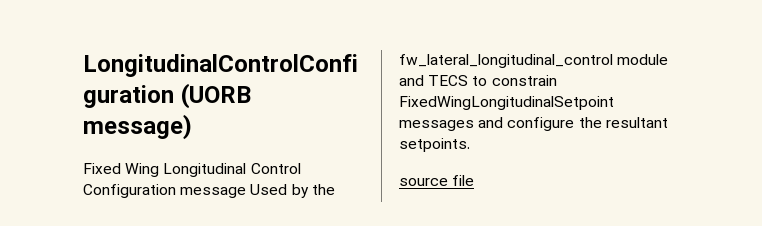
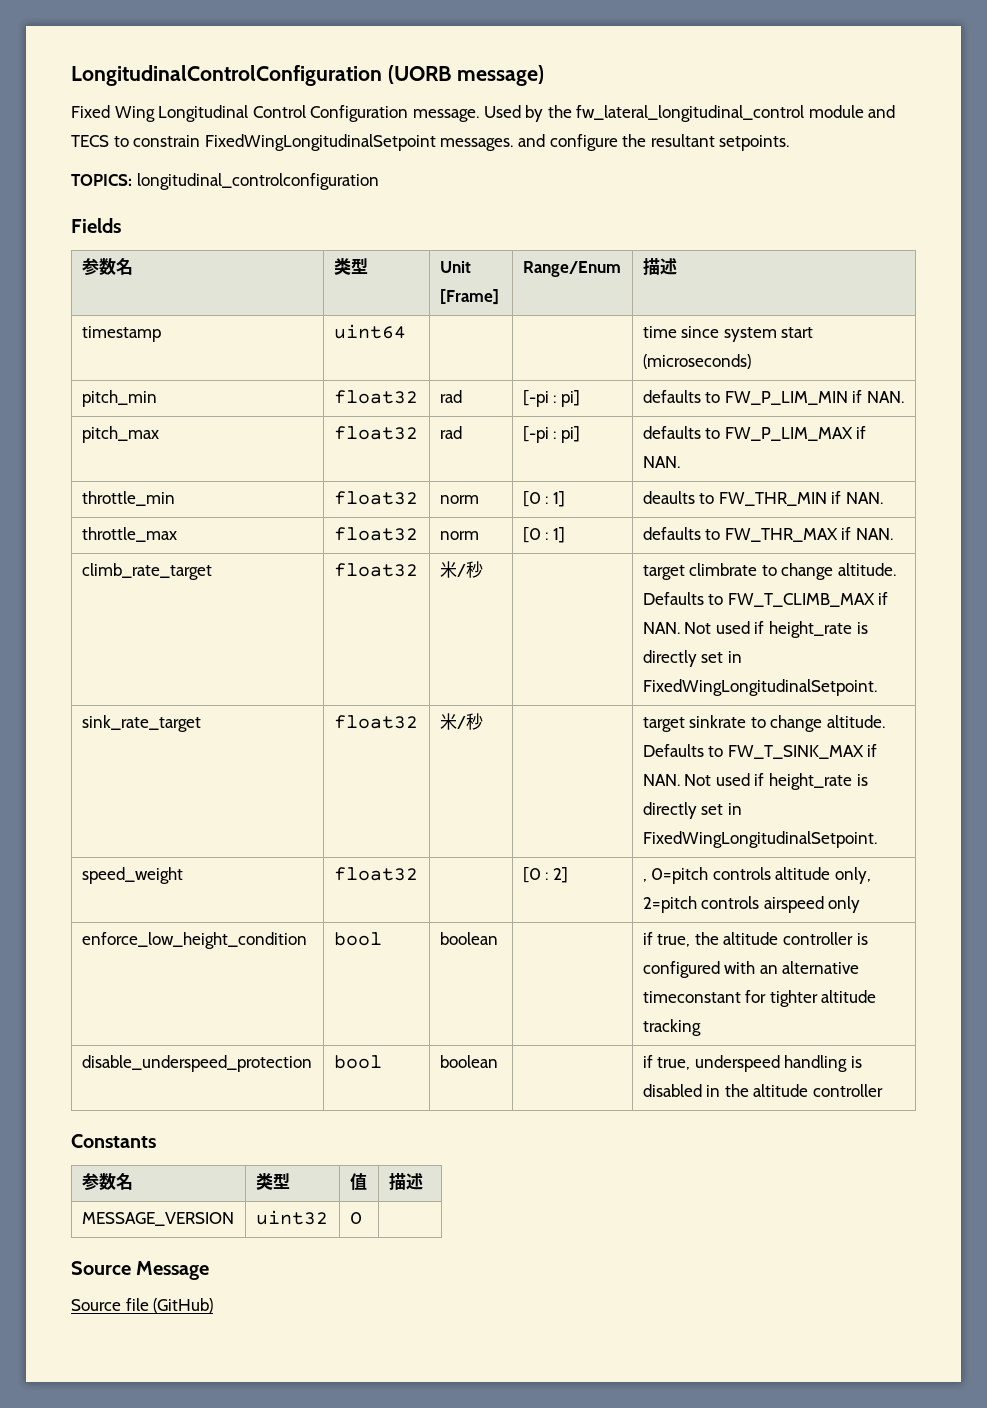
- Fixed Wing Longitudinal Control Configuration message Used by the fw_lateral_longitudinal_control module and TECS to constrain FixedWingLongitudinalSetpoint messages and configure the resultant setpoints.
+ Fixed Wing Longitudinal Control Configuration message. Used by the fw_lateral_longitudinal_control module and TECS to constrain FixedWingLongitudinalSetpoint messages. and configure the resultant setpoints.
- source file
+ TOPICS: longitudinal_controlconfiguration
+ Fields
+ 参数名 | 类型 | Unit [Frame] | Range/Enum | 描述
+ timestamp | uint64 | | | time since system start (microseconds)
+ pitch_min | float32 | rad | [-pi : pi] | defaults to FW_P_LIM_MIN if NAN.
+ pitch_max | float32 | rad | [-pi : pi] | defaults to FW_P_LIM_MAX if NAN.
+ throttle_min | float32 | norm | [0 : 1] | deaults to FW_THR_MIN if NAN.
+ throttle_max | float32 | norm | [0 : 1] | defaults to FW_THR_MAX if NAN.
+ climb_rate_target | float32 | 米/秒 | | target climbrate to change altitude. Defaults to FW_T_CLIMB_MAX if NAN. Not used if height_rate is directly set in FixedWingLongitudinalSetpoint.
+ sink_rate_target | float32 | 米/秒 | | target sinkrate to change altitude. Defaults to FW_T_SINK_MAX if NAN. Not used if height_rate is directly set in FixedWingLongitudinalSetpoint.
+ speed_weight | float32 | | [0 : 2] | , 0=pitch controls altitude only, 2=pitch controls airspeed only
+ enforce_low_height_condition | bool | boolean | | if true, the altitude controller is configured with an alternative timeconstant for tighter altitude tracking
+ disable_underspeed_protection | bool | boolean | | if true, underspeed handling is disabled in the altitude controller
+ Constants
+ 参数名 | 类型 | 值 | 描述
+ MESSAGE_VERSION | uint32 | 0 |
+ Source Message
+ Source file (GitHub)

